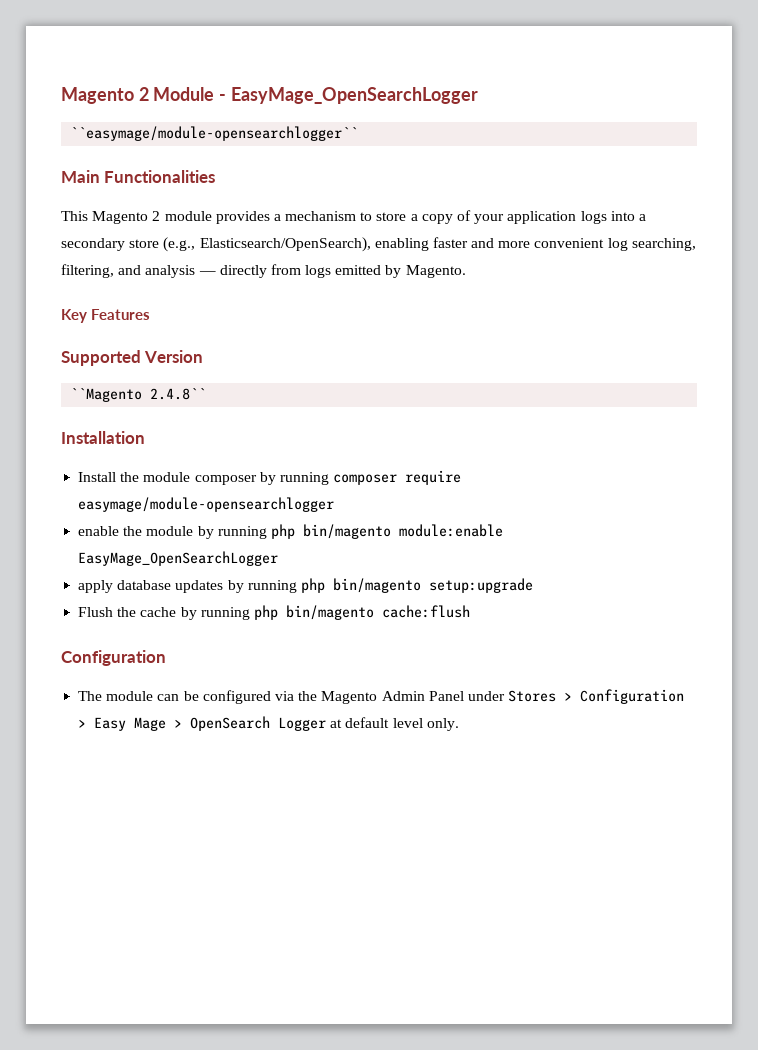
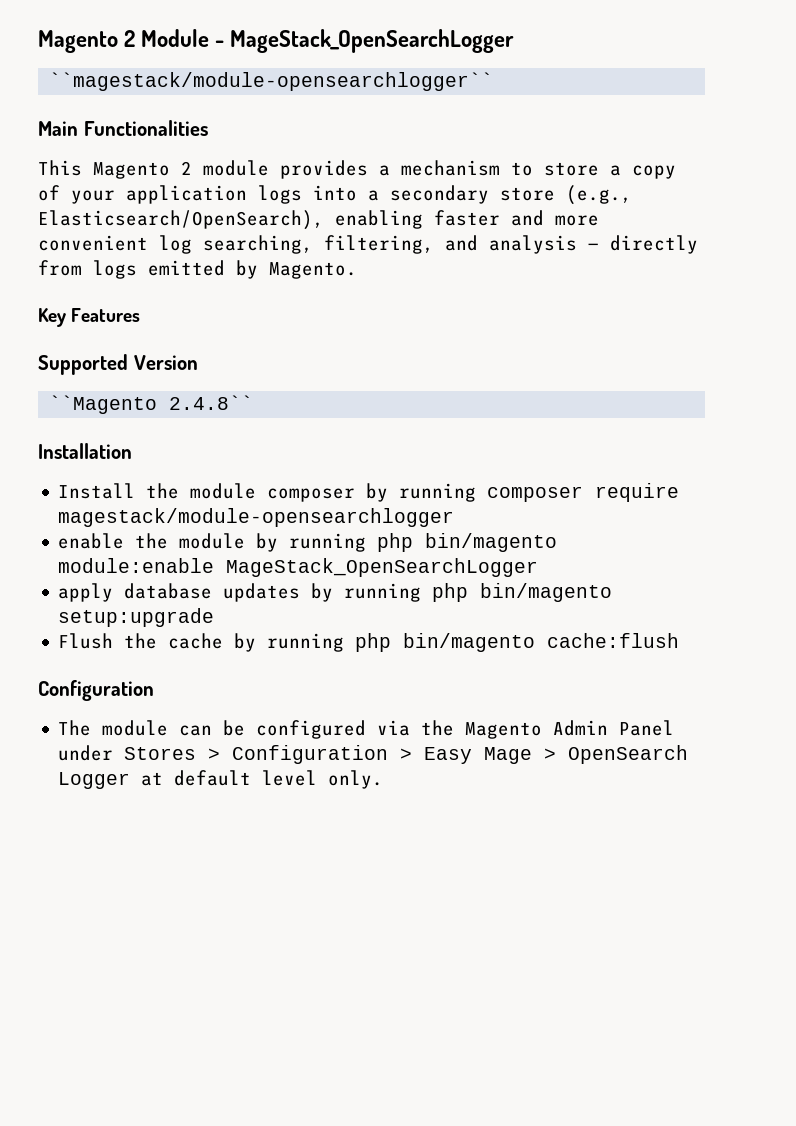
- Magento 2 Module - EasyMage_OpenSearchLogger
- ``easymage/module-opensearchlogger``
+ Magento 2 Module - MageStack_OpenSearchLogger
+ ``magestack/module-opensearchlogger``
- Install the module composer by running composer require easymage/module-opensearchlogger
+ Install the module composer by running composer require magestack/module-opensearchlogger
- enable the module by running php bin/magento module:enable EasyMage_OpenSearchLogger
+ enable the module by running php bin/magento module:enable MageStack_OpenSearchLogger

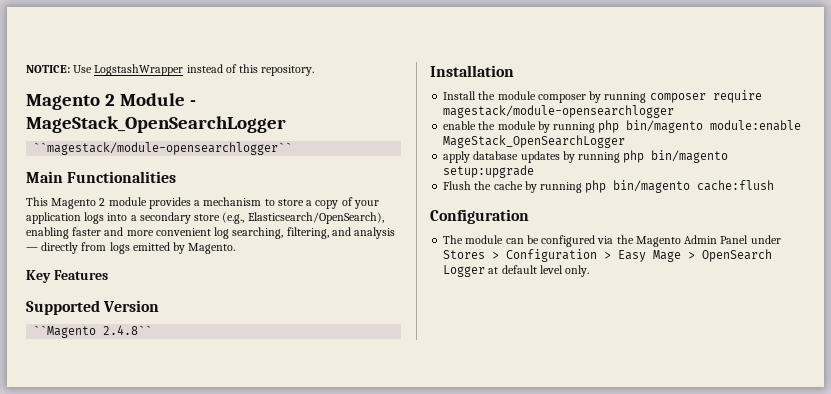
+ NOTICE: Use LogstashWrapper instead of this repository.

